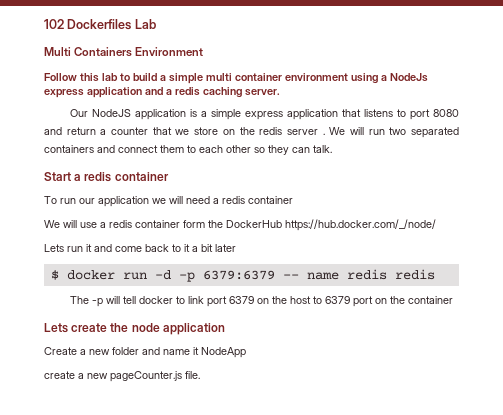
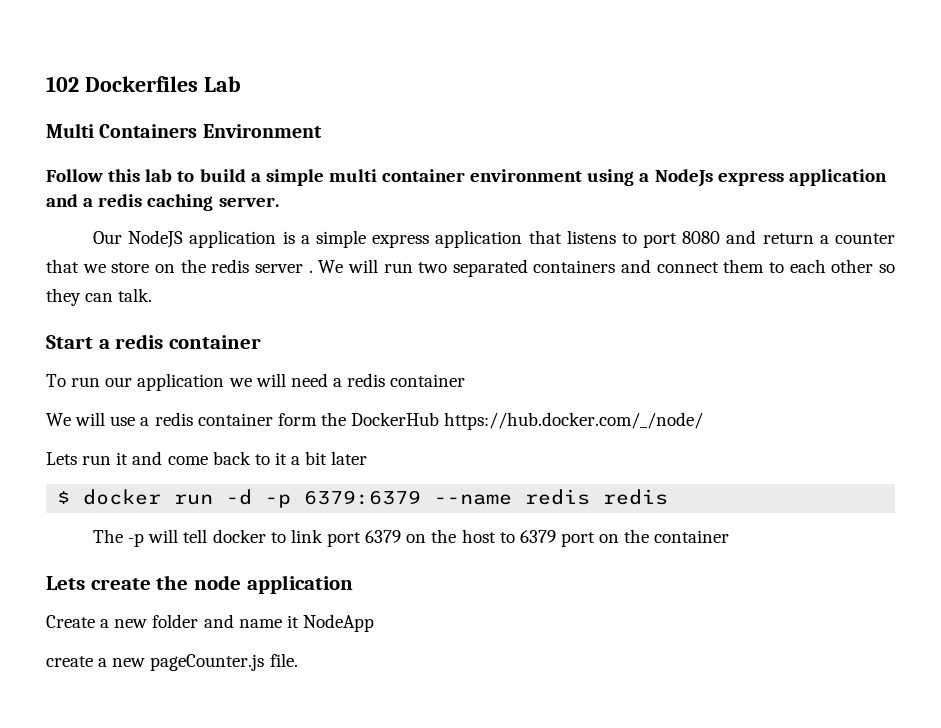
- $ docker run -d -p 6379:6379 -- name redis redis
+ $ docker run -d -p 6379:6379 --name redis redis

